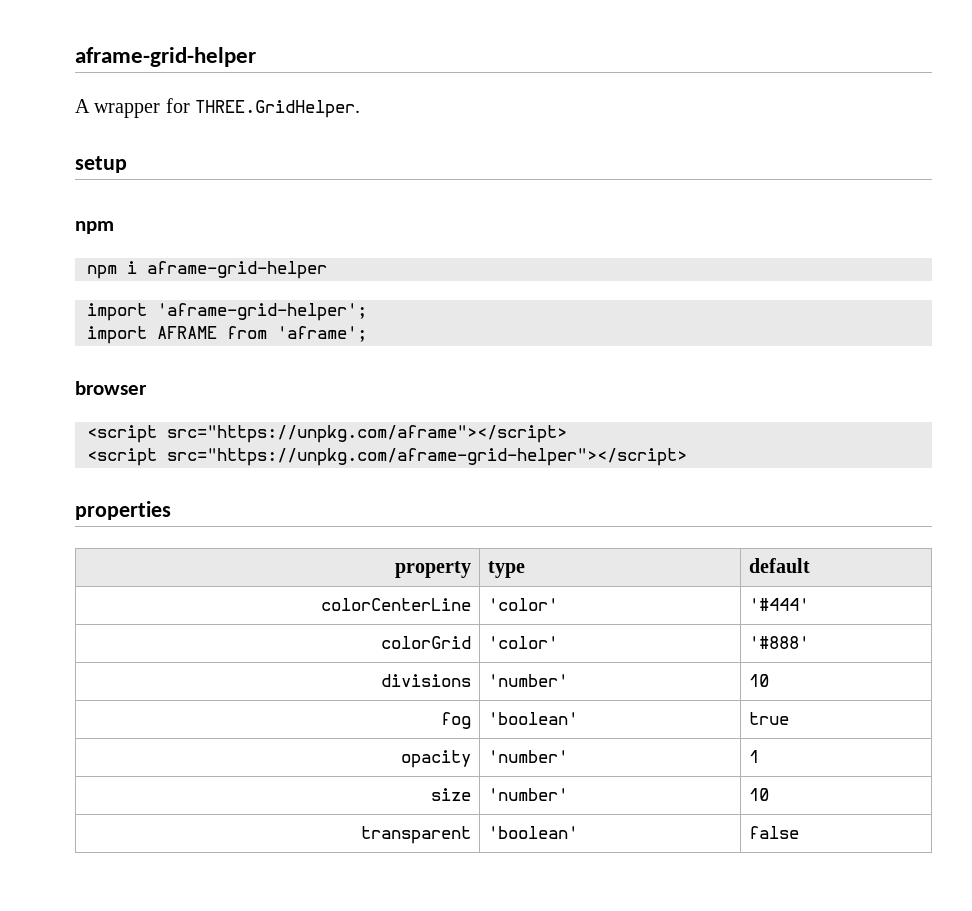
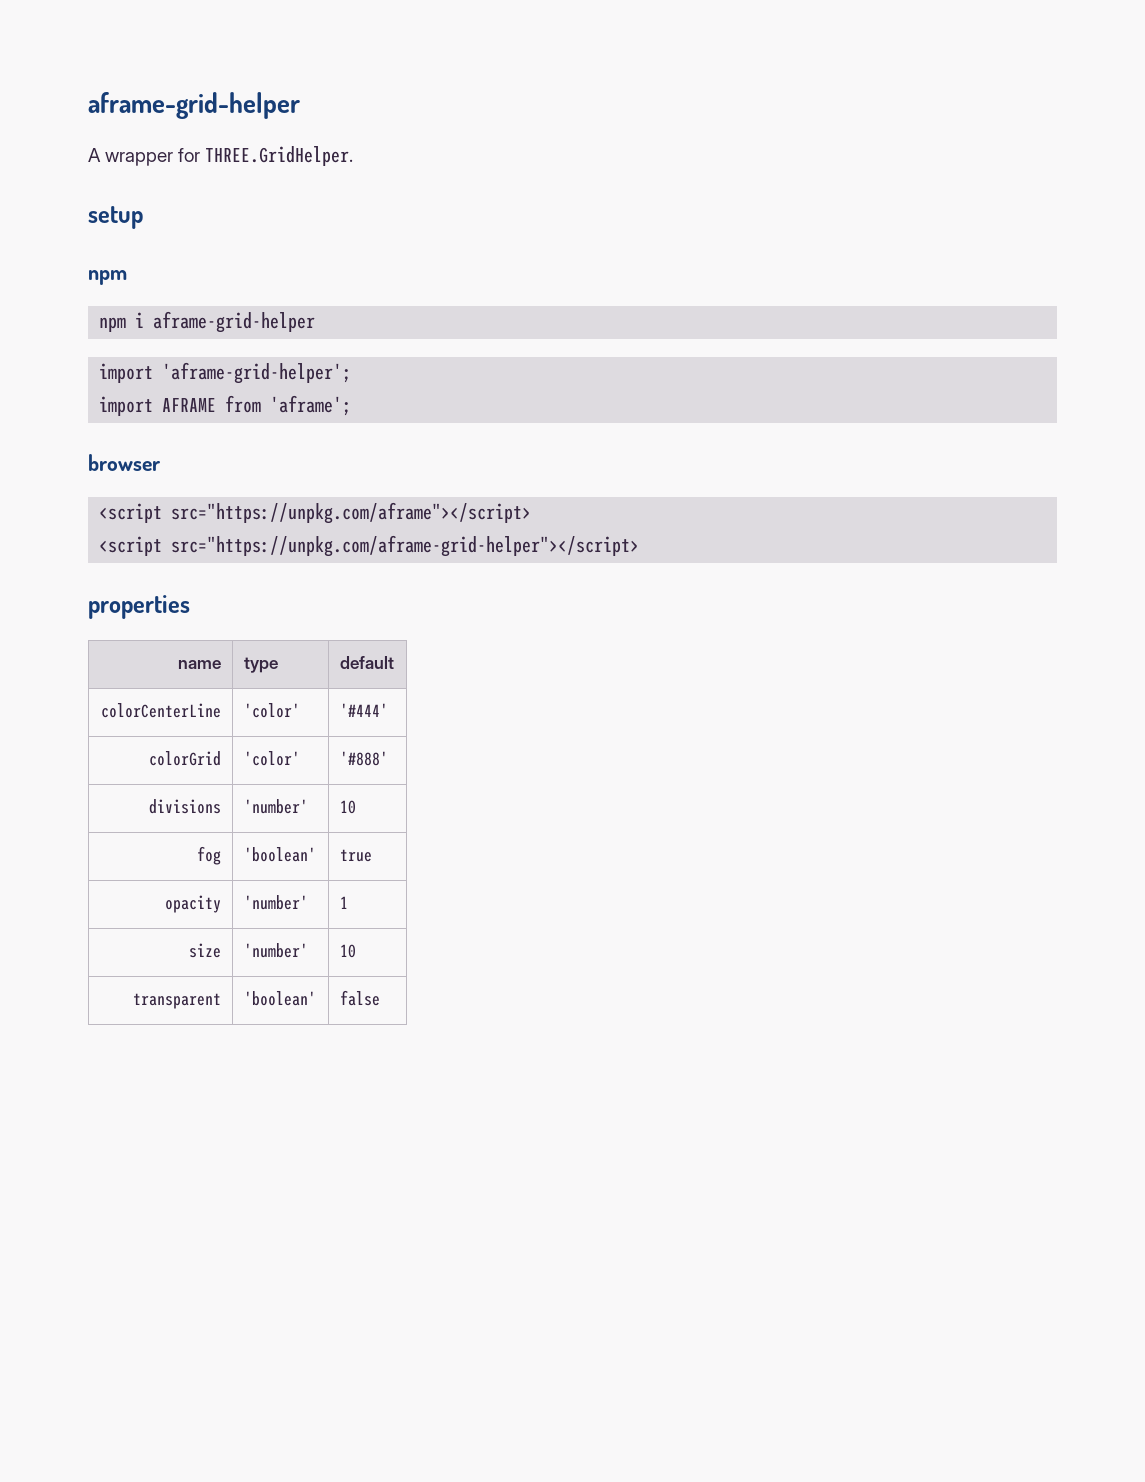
- property | type | default
+ name | type | default

